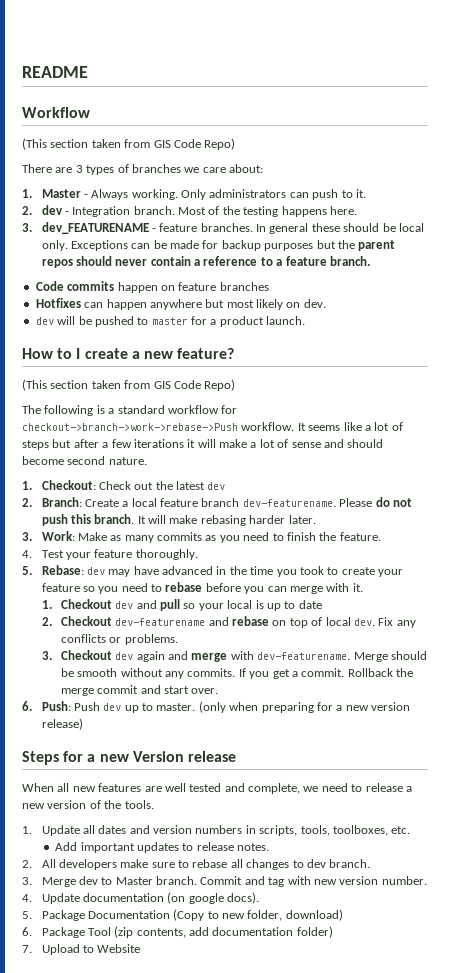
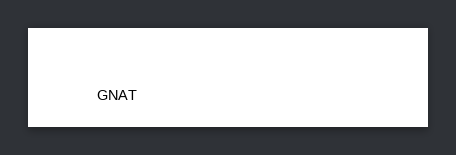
- README
- Workflow
- (This section taken from GIS Code Repo)
- There are 3 types of branches we care about:
- 1. Master - Always working. Only administrators can push to it.
- 2. dev - Integration branch. Most of the testing happens here.
- 3. dev_FEATURENAME - feature branches. In general these should be local only. Exceptions can be made for backup purposes but the parent repos should never contain a reference to a feature branch.
- Code commits happen on feature branches
- Hotfixes can happen anywhere but most likely on dev.
- dev will be pushed to master for a product launch.
- How to I create a new feature?
- (This section taken from GIS Code Repo)
- The following is a standard workflow for checkout->branch->work->rebase->Push workflow. It seems like a lot of steps but after a few iterations it will make a lot of sense and should become second nature.
- 1. Checkout: Check out the latest dev
- 2. Branch: Create a local feature branch dev-featurename. Please do not push this branch. It will make rebasing harder later.
- 3. Work: Make as many commits as you need to finish the feature.
- 4. Test your feature thoroughly.
- 5. Rebase: dev may have advanced in the time you took to create your feature so you need to rebase before you can merge with it.
- 1. Checkout dev and pull so your local is up to date
- 2. Checkout dev-featurename and rebase on top of local dev. Fix any conflicts or problems.
- 3. Checkout dev again and merge with dev-featurename. Merge should be smooth without any commits. If you get a commit. Rollback the merge commit and start over.
- 6. Push: Push dev up to master. (only when preparing for a new version release)
- Steps for a new Version release
- When all new features are well tested and complete, we need to release a new version of the tools.
- 1. Update all dates and version numbers in scripts, tools, toolboxes, etc.
- Add important updates to release notes.
- 2. All developers make sure to rebase all changes to dev branch.
- 3. Merge dev to Master branch. Commit and tag with new version number.
- 4. Update documentation (on google docs).
- 5. Package Documentation (Copy to new folder, download)
- 6. Package Tool (zip contents, add documentation folder)
- 7. Upload to Website
+ GNAT

